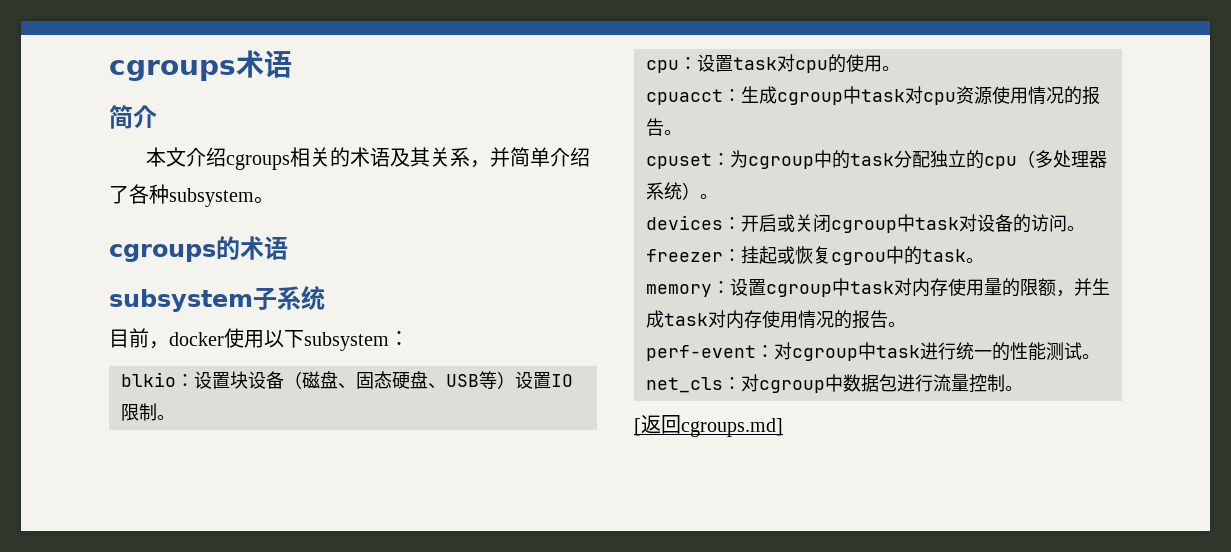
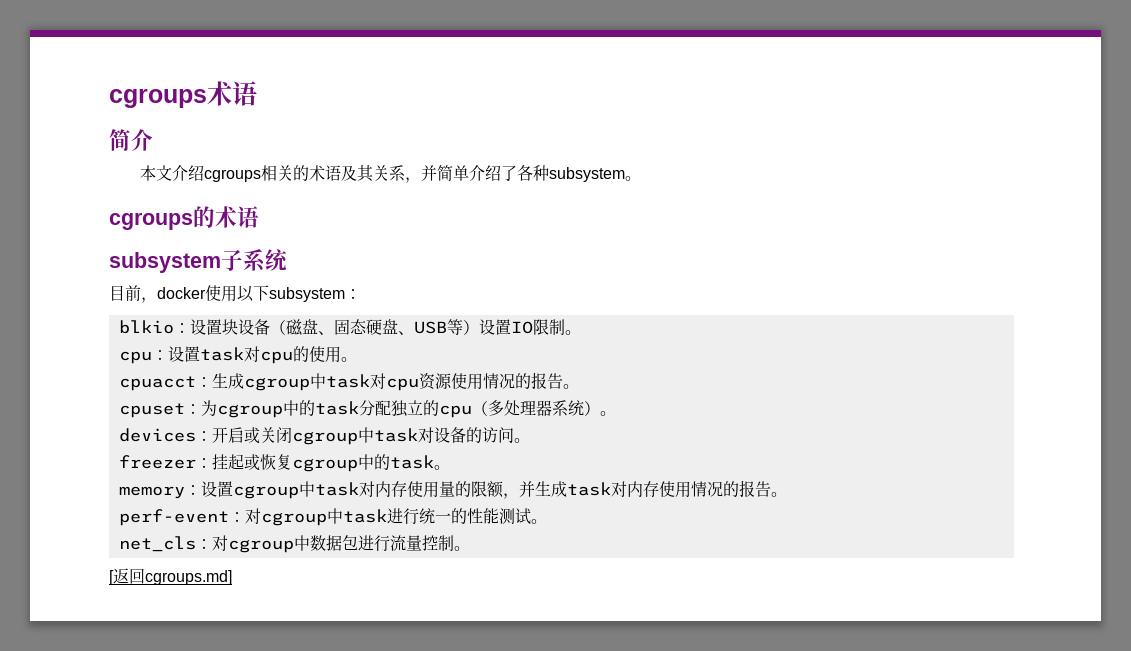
- freezer：挂起或恢复cgrou中的task。
+ freezer：挂起或恢复cgroup中的task。

